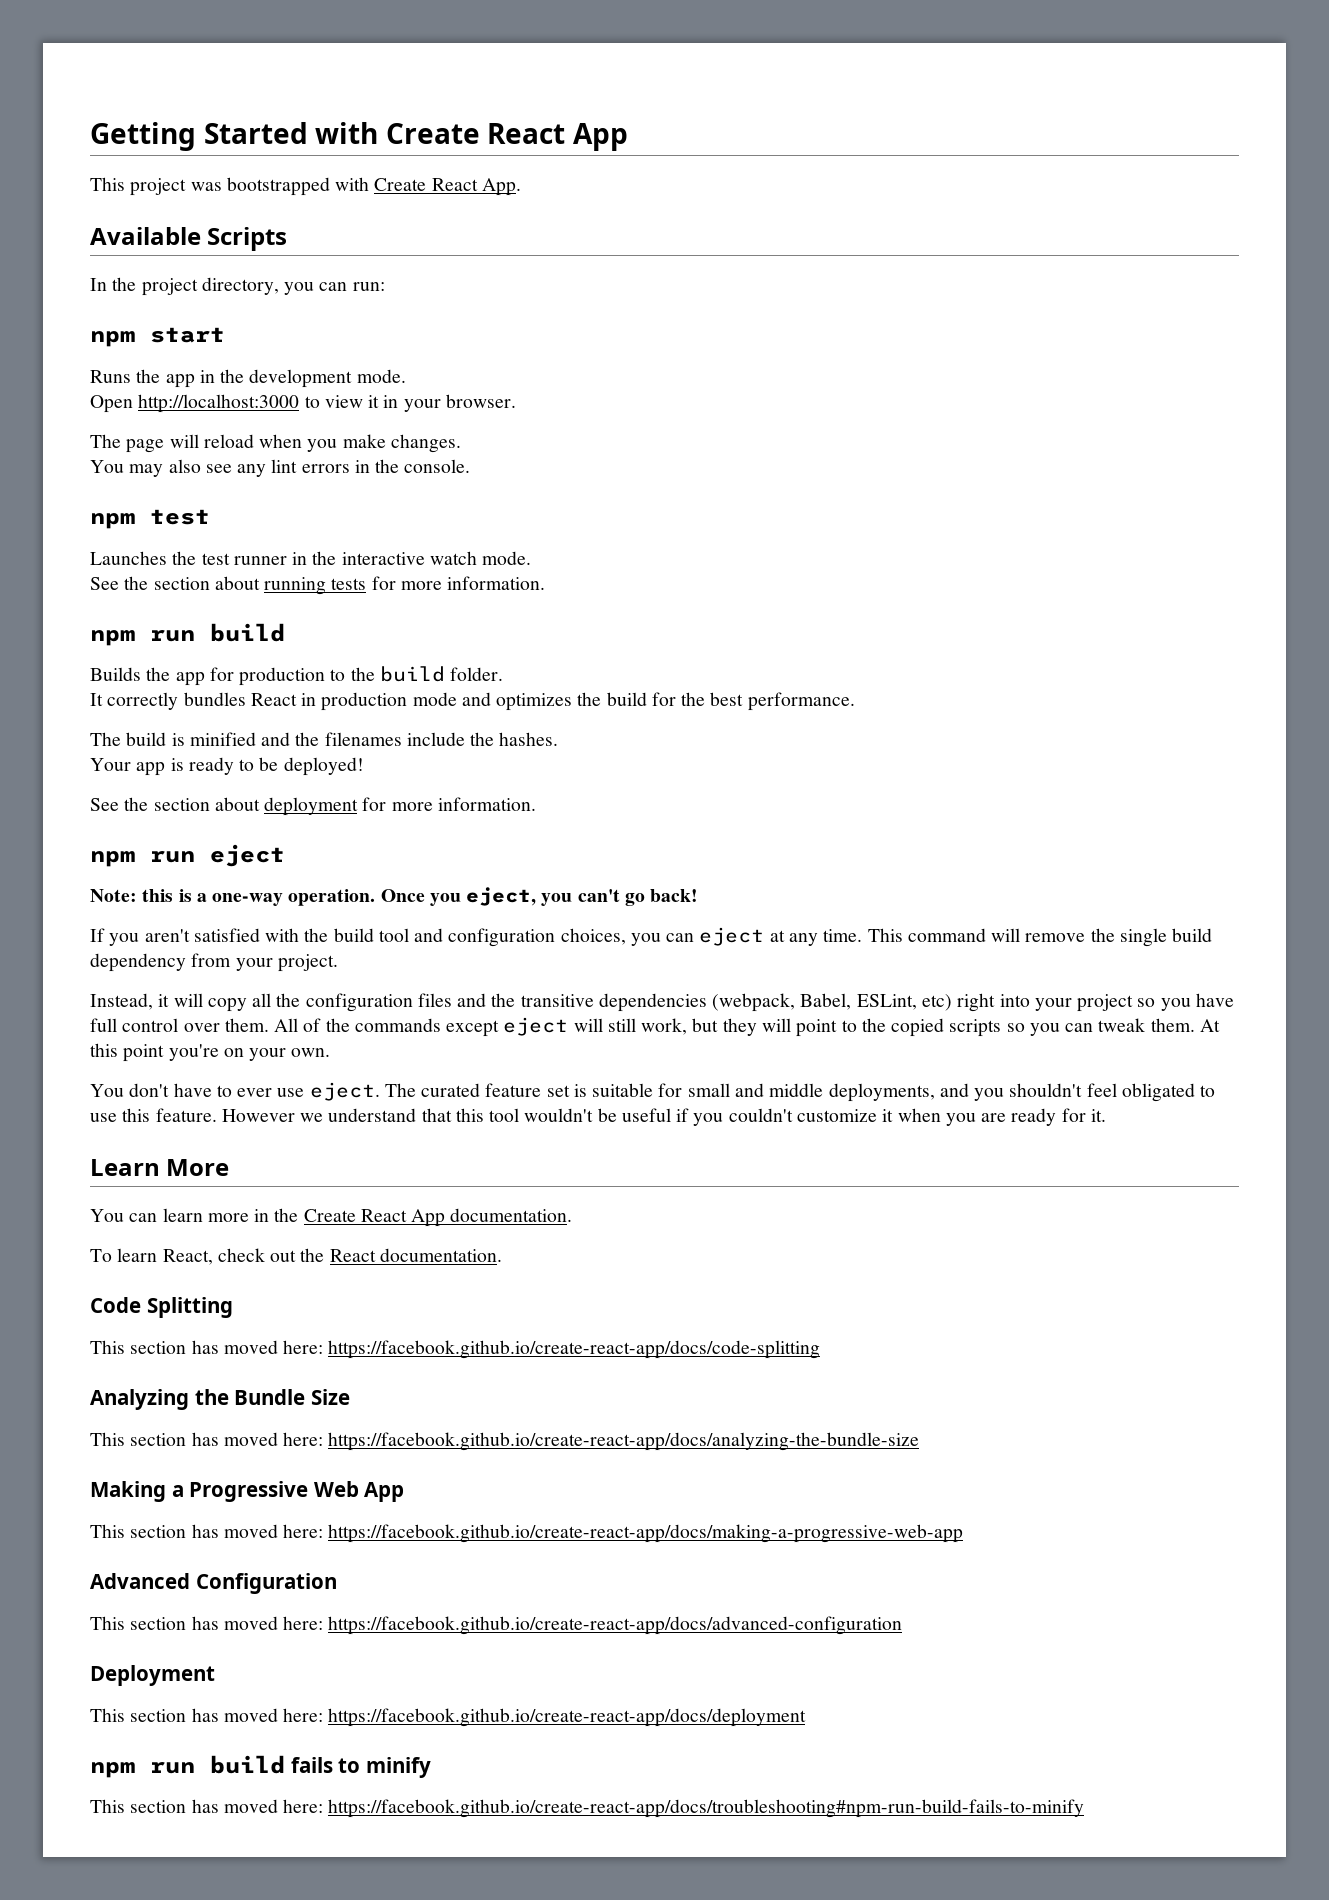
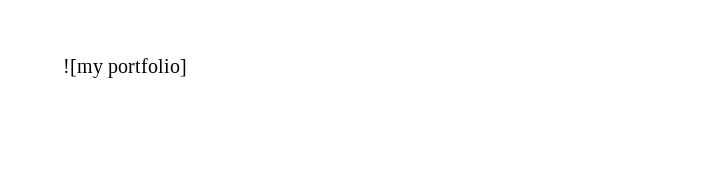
- Getting Started with Create React App
- This project was bootstrapped with Create React App.
- Available Scripts
- In the project directory, you can run:
- npm start
- Runs the app in the development mode.
- Open http://localhost:3000 to view it in your browser.
- The page will reload when you make changes.
- You may also see any lint errors in the console.
- npm test
- Launches the test runner in the interactive watch mode.
- See the section about running tests for more information.
- npm run build
- Builds the app for production to the build folder.
- It correctly bundles React in production mode and optimizes the build for the best performance.
- The build is minified and the filenames include the hashes.
- Your app is ready to be deployed!
- See the section about deployment for more information.
- npm run eject
- Note: this is a one-way operation. Once you eject, you can't go back!
- If you aren't satisfied with the build tool and configuration choices, you can eject at any time. This command will remove the single build dependency from your project.
- Instead, it will copy all the configuration files and the transitive dependencies (webpack, Babel, ESLint, etc) right into your project so you have full control over them. All of the commands except eject will still work, but they will point to the copied scripts so you can tweak them. At this point you're on your own.
- You don't have to ever use eject. The curated feature set is suitable for small and middle deployments, and you shouldn't feel obligated to use this feature. However we understand that this tool wouldn't be useful if you couldn't customize it when you are ready for it.
- Learn More
- You can learn more in the Create React App documentation.
- To learn React, check out the React documentation.
- Code Splitting
- This section has moved here: https://facebook.github.io/create-react-app/docs/code-splitting
- Analyzing the Bundle Size
- This section has moved here: https://facebook.github.io/create-react-app/docs/analyzing-the-bundle-size
- Making a Progressive Web App
- This section has moved here: https://facebook.github.io/create-react-app/docs/making-a-progressive-web-app
- Advanced Configuration
- This section has moved here: https://facebook.github.io/create-react-app/docs/advanced-configuration
- Deployment
- This section has moved here: https://facebook.github.io/create-react-app/docs/deployment
- npm run build fails to minify
- This section has moved here: https://facebook.github.io/create-react-app/docs/troubleshooting#npm-run-build-fails-to-minify
+ ![my portfolio]

